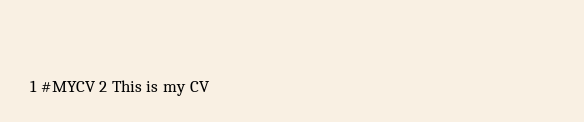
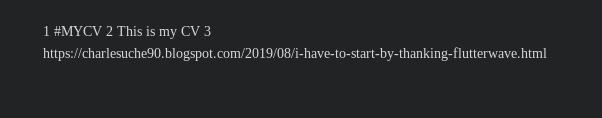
- 1 #MYCV 2 This is my CV
+ 1 #MYCV 2 This is my CV 3 https://charlesuche90.blogspot.com/2019/08/i-have-to-start-by-thanking-flutterwave.html

